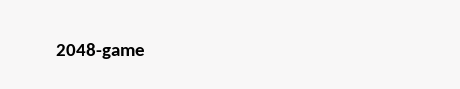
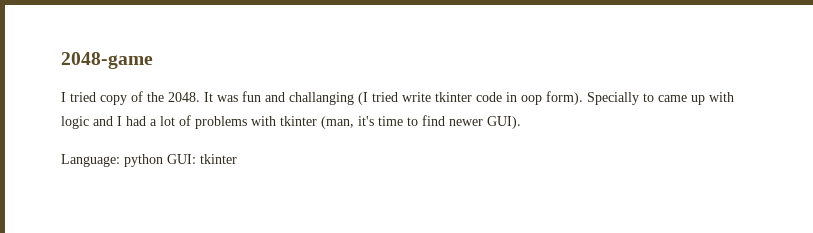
+ I tried copy of the 2048. It was fun and challanging (I tried write tkinter code in oop form). Specially to came up with logic and I had a lot of problems with tkinter (man, it's time to find newer GUI).
+ Language: python GUI: tkinter

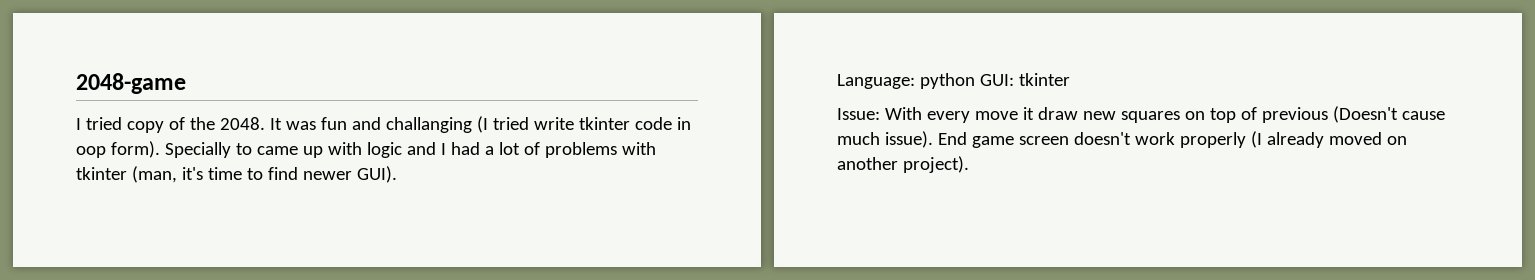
+ Issue: With every move it draw new squares on top of previous (Doesn't cause much issue). End game screen doesn't work properly (I already moved on another project).

